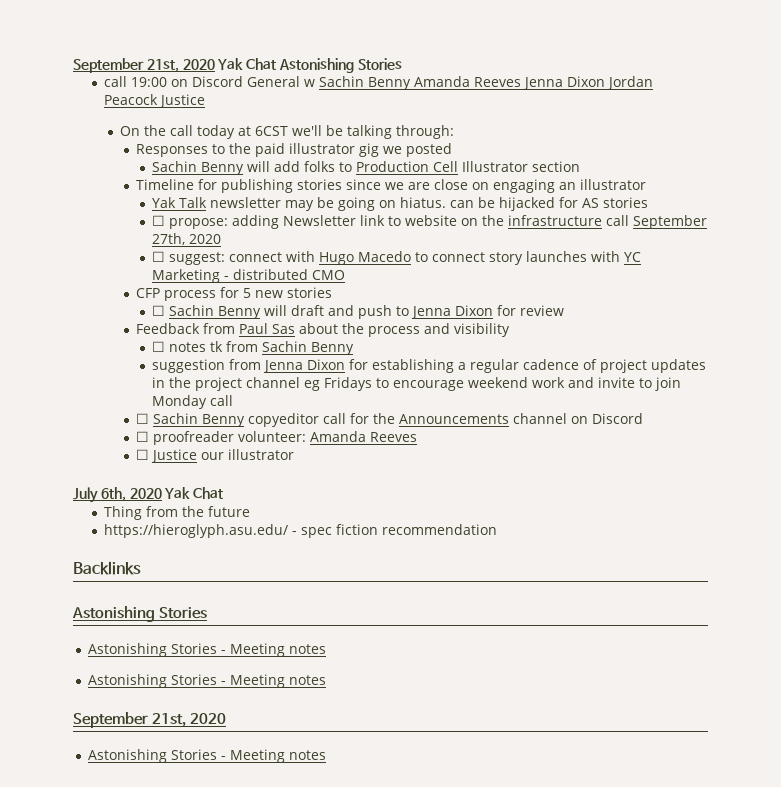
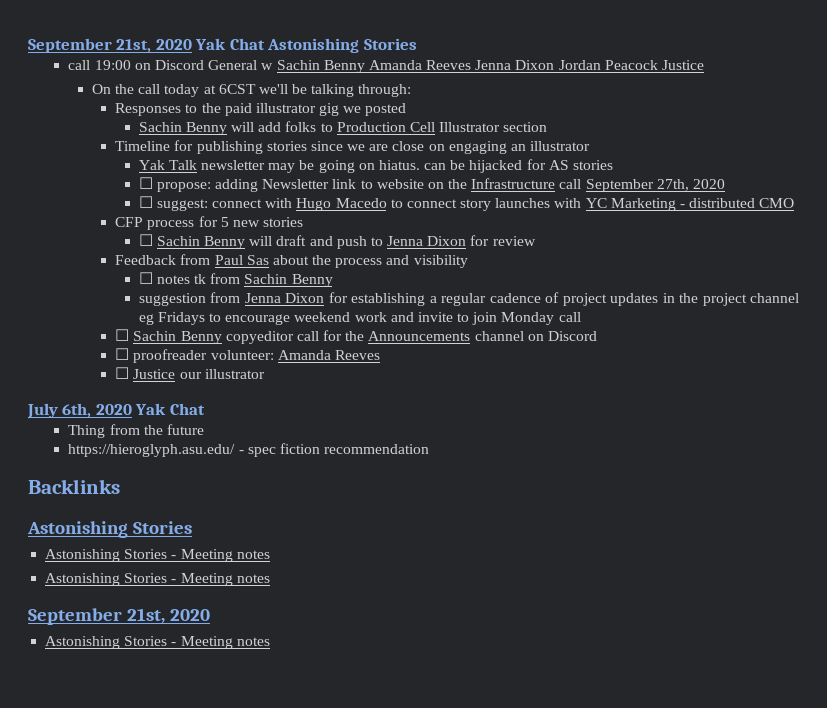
- ☐ propose: adding Newsletter link to website on the infrastructure call September 27th, 2020
+ ☐ propose: adding Newsletter link to website on the Infrastructure call September 27th, 2020

